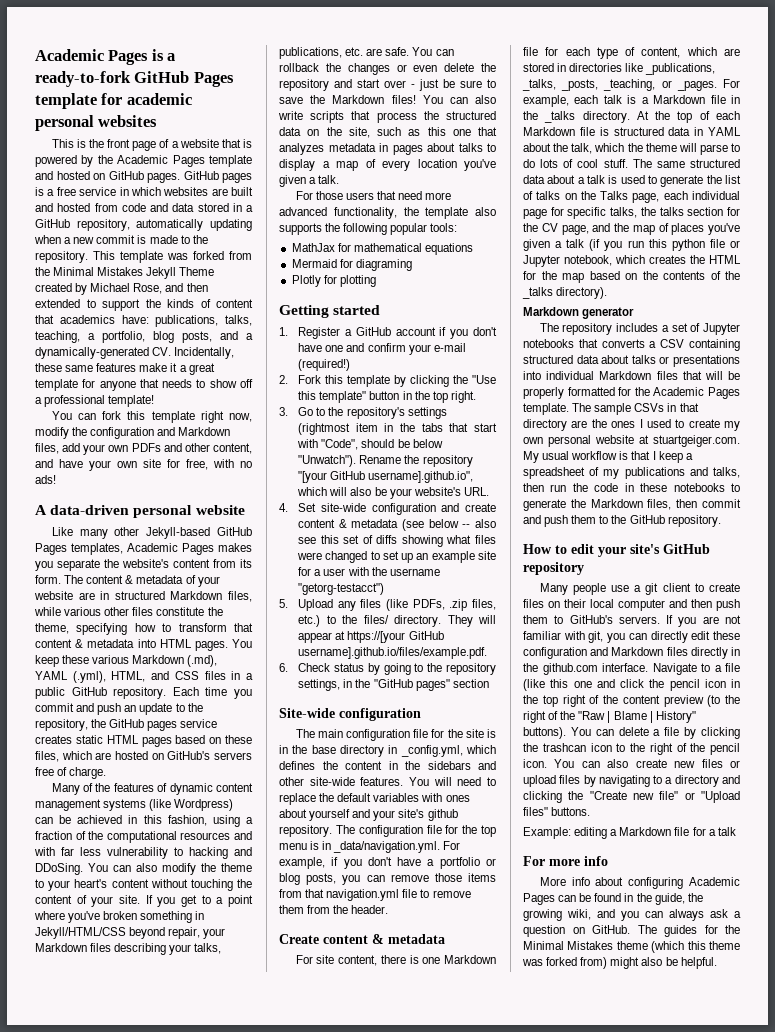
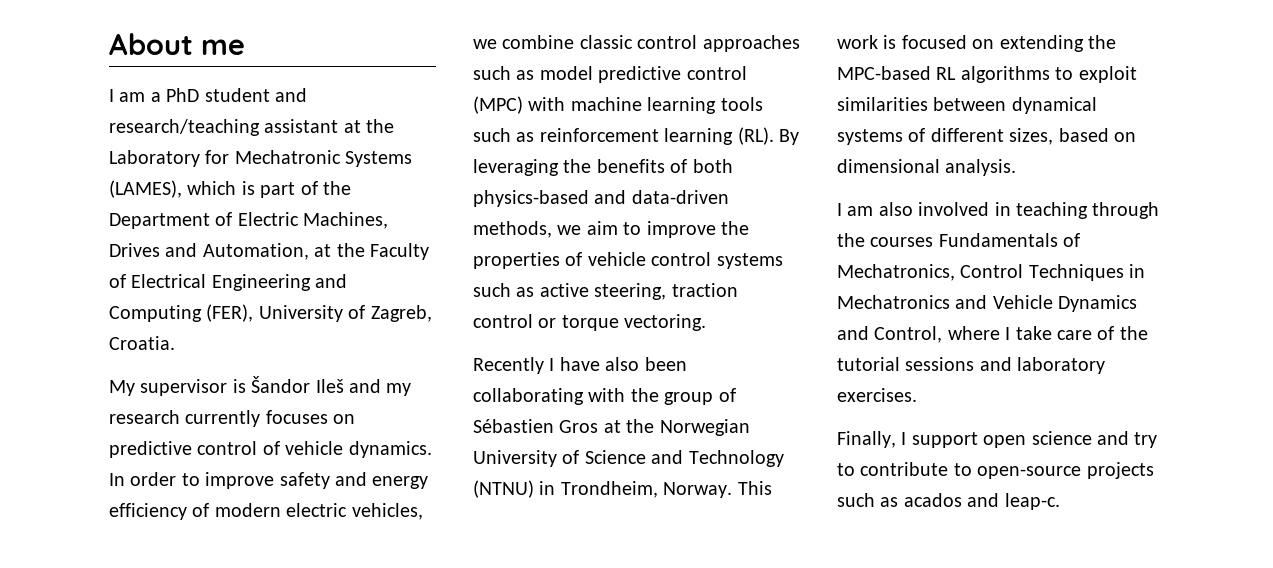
- Academic Pages is a ready-to-fork GitHub Pages template for academic personal websites
- This is the front page of a website that is powered by the Academic Pages template and hosted on GitHub pages. GitHub pages is a free service in which websites are built and hosted from code and data stored in a GitHub repository, automatically updating when a new commit is made to the repository. This template was forked from the Minimal Mistakes Jekyll Theme created by Michael Rose, and then extended to support the kinds of content that academics have: publications, talks, teaching, a portfolio, blog posts, and a dynamically-generated CV. Incidentally, these same features make it a great template for anyone that needs to show off a professional template!
- You can fork this template right now, modify the configuration and Markdown files, add your own PDFs and other content, and have your own site for free, with no ads!
- A data-driven personal website
- Like many other Jekyll-based GitHub Pages templates, Academic Pages makes you separate the website's content from its form. The content & metadata of your website are in structured Markdown files, while various other files constitute the theme, specifying how to transform that content & metadata into HTML pages. You keep these various Markdown (.md), YAML (.yml), HTML, and CSS files in a public GitHub repository. Each time you commit and push an update to the repository, the GitHub pages service creates static HTML pages based on these files, which are hosted on GitHub's servers free of charge.
- Many of the features of dynamic content management systems (like Wordpress) can be achieved in this fashion, using a fraction of the computational resources and with far less vulnerability to hacking and DDoSing. You can also modify the theme to your heart's content without touching the content of your site. If you get to a point where you've broken something in Jekyll/HTML/CSS beyond repair, your Markdown files describing your talks, publications, etc. are safe. You can rollback the changes or even delete the repository and start over - just be sure to save the Markdown files! You can also write scripts that process the structured data on the site, such as this one that analyzes metadata in pages about talks to display a map of every location you've given a talk.
- For those users that need more advanced functionality, the template also supports the following popular tools:
- MathJax for mathematical equations
- Mermaid for diagraming
- Plotly for plotting
- Getting started
- 1. Register a GitHub account if you don't have one and confirm your e-mail (required!)
- 2. Fork this template by clicking the "Use this template" button in the top right.
- 3. Go to the repository's settings (rightmost item in the tabs that start with "Code", should be below "Unwatch"). Rename the repository "[your GitHub username].github.io", which will also be your website's URL.
- 4. Set site-wide configuration and create content & metadata (see below -- also see this set of diffs showing what files were changed to set up an example site for a user with the username "getorg-testacct")
- 5. Upload any files (like PDFs, .zip files, etc.) to the files/ directory. They will appear at https://[your GitHub username].github.io/files/example.pdf.
- 6. Check status by going to the repository settings, in the "GitHub pages" section
- Site-wide configuration
- The main configuration file for the site is in the base directory in _config.yml, which defines the content in the sidebars and other site-wide features. You will need to replace the default variables with ones about yourself and your site's github repository. The configuration file for the top menu is in _data/navigation.yml. For example, if you don't have a portfolio or blog posts, you can remove those items from that navigation.yml file to remove them from the header.
- Create content & metadata
- For site content, there is one Markdown file for each type of content, which are stored in directories like _publications, _talks, _posts, _teaching, or _pages. For example, each talk is a Markdown file in the _talks directory. At the top of each Markdown file is structured data in YAML about the talk, which the theme will parse to do lots of cool stuff. The same structured data about a talk is used to generate the list of talks on the Talks page, each individual page for specific talks, the talks section for the CV page, and the map of places you've given a talk (if you run this python file or Jupyter notebook, which creates the HTML for the map based on the contents of the _talks directory).
- Markdown generator
- The repository includes a set of Jupyter notebooks that converts a CSV containing structured data about talks or presentations into individual Markdown files that will be properly formatted for the Academic Pages template. The sample CSVs in that directory are the ones I used to create my own personal website at stuartgeiger.com. My usual workflow is that I keep a spreadsheet of my publications and talks, then run the code in these notebooks to generate the Markdown files, then commit and push them to the GitHub repository.
- How to edit your site's GitHub repository
- Many people use a git client to create files on their local computer and then push them to GitHub's servers. If you are not familiar with git, you can directly edit these configuration and Markdown files directly in the github.com interface. Navigate to a file (like this one and click the pencil icon in the top right of the content preview (to the right of the "Raw | Blame | History" buttons). You can delete a file by clicking the trashcan icon to the right of the pencil icon. You can also create new files or upload files by navigating to a directory and clicking the "Create new file" or "Upload files" buttons.
- Example: editing a Markdown file for a talk
- For more info
- More info about configuring Academic Pages can be found in the guide, the growing wiki, and you can always ask a question on GitHub. The guides for the Minimal Mistakes theme (which this theme was forked from) might also be helpful.
+ About me
+ I am a PhD student and research/teaching assistant at the Laboratory for Mechatronic Systems (LAMES), which is part of the Department of Electric Machines, Drives and Automation, at the Faculty of Electrical Engineering and Computing (FER), University of Zagreb, Croatia.
+ My supervisor is Šandor Ileš and my research currently focuses on predictive control of vehicle dynamics. In order to improve safety and energy efficiency of modern electric vehicles, we combine classic control approaches such as model predictive control (MPC) with machine learning tools such as reinforcement learning (RL). By leveraging the benefits of both physics-based and data-driven methods, we aim to improve the properties of vehicle control systems such as active steering, traction control or torque vectoring.
+ Recently I have also been collaborating with the group of Sébastien Gros at the Norwegian University of Science and Technology (NTNU) in Trondheim, Norway. This work is focused on extending the MPC-based RL algorithms to exploit similarities between dynamical systems of different sizes, based on dimensional analysis.
+ I am also involved in teaching through the courses Fundamentals of Mechatronics, Control Techniques in Mechatronics and Vehicle Dynamics and Control, where I take care of the tutorial sessions and laboratory exercises.
+ Finally, I support open science and try to contribute to open-source projects such as acados and leap-c.

